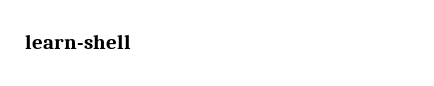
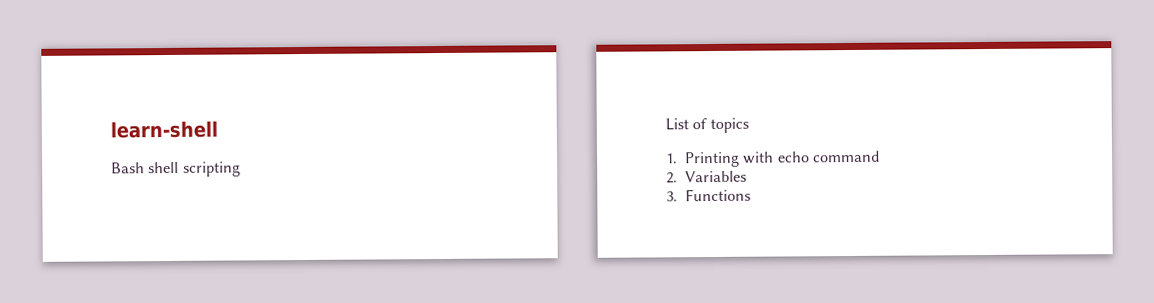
+ Bash shell scripting
+ List of topics
+ 1. Printing with echo command
+ 2. Variables
+ 3. Functions

